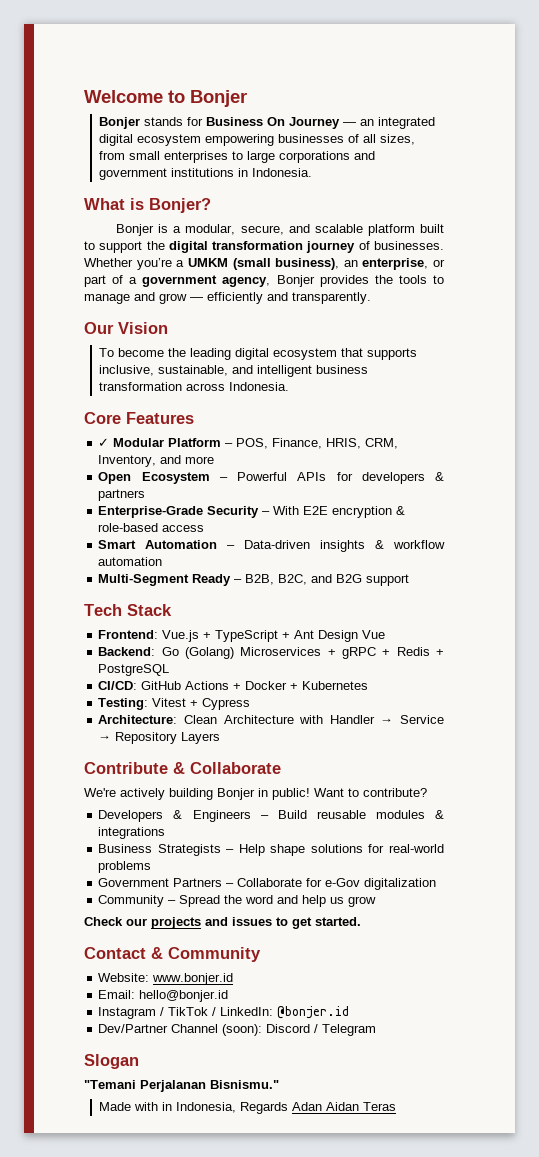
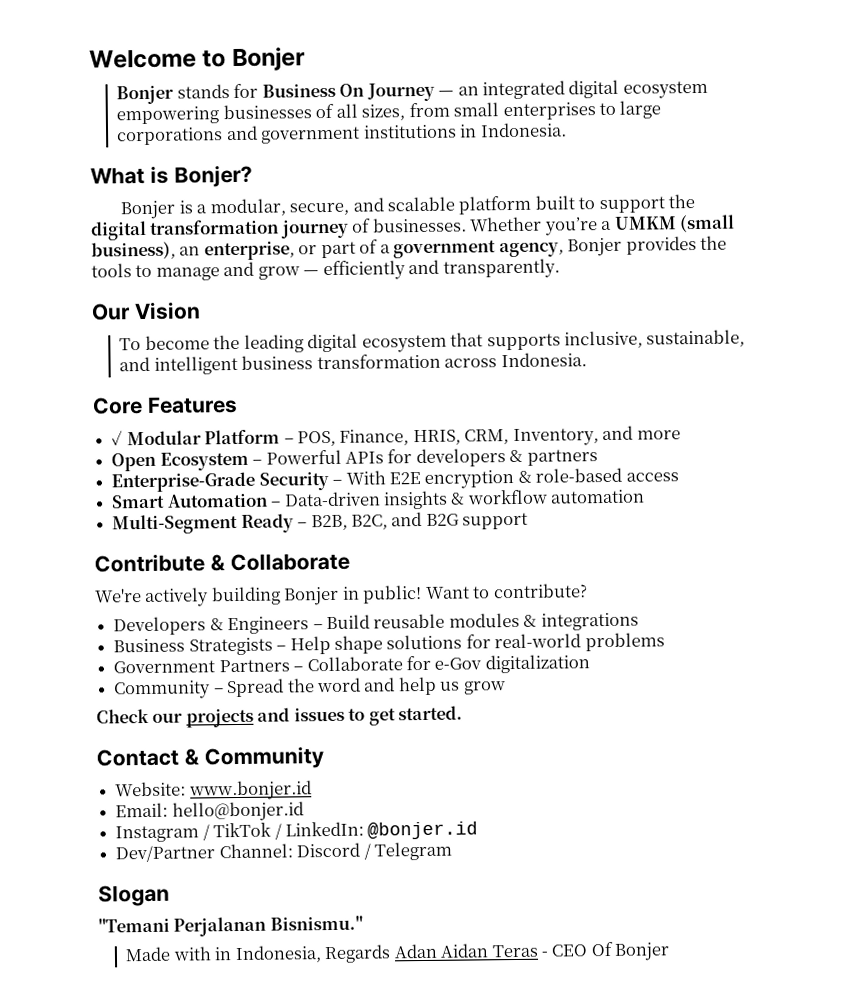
- Tech Stack
- Frontend: Vue.js + TypeScript + Ant Design Vue
- Backend: Go (Golang) Microservices + gRPC + Redis + PostgreSQL
- CI/CD: GitHub Actions + Docker + Kubernetes
- Testing: Vitest + Cypress
- Architecture: Clean Architecture with Handler → Service → Repository Layers
- Dev/Partner Channel (soon): Discord / Telegram
+ Dev/Partner Channel: Discord / Telegram
- Made with in Indonesia, Regards Adan Aidan Teras
+ Made with in Indonesia, Regards Adan Aidan Teras - CEO Of Bonjer

